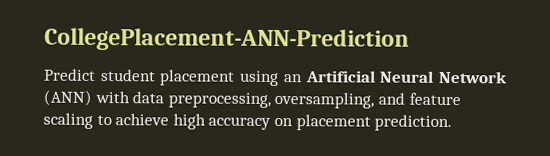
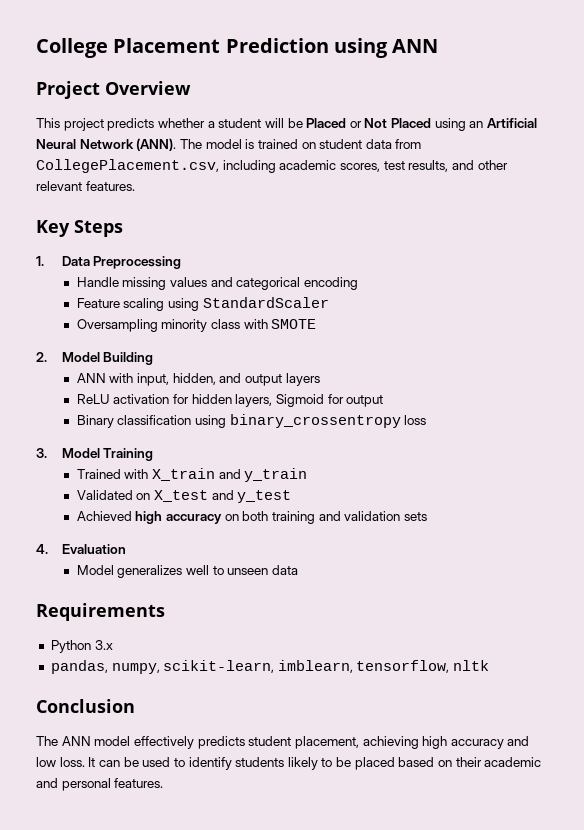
- CollegePlacement-ANN-Prediction
- Predict student placement using an Artificial Neural Network (ANN) with data preprocessing, oversampling, and feature scaling to achieve high accuracy on placement prediction.
+ College Placement Prediction using ANN
+ Project Overview
+ This project predicts whether a student will be Placed or Not Placed using an Artificial Neural Network (ANN). The model is trained on student data from CollegePlacement.csv, including academic scores, test results, and other relevant features.
+ Key Steps
+ 1. Data Preprocessing
+ Handle missing values and categorical encoding
+ Feature scaling using StandardScaler
+ Oversampling minority class with SMOTE
+ 2. Model Building
+ ANN with input, hidden, and output layers
+ ReLU activation for hidden layers, Sigmoid for output
+ Binary classification using binary_crossentropy loss
+ 3. Model Training
+ Trained with X_train and y_train
+ Validated on X_test and y_test
+ Achieved high accuracy on both training and validation sets
+ 4. Evaluation
+ Model generalizes well to unseen data
+ Requirements
+ Python 3.x
+ pandas, numpy, scikit-learn, imblearn, tensorflow, nltk
+ Conclusion
+ The ANN model effectively predicts student placement, achieving high accuracy and low loss. It can be used to identify students likely to be placed based on their academic and personal features.

